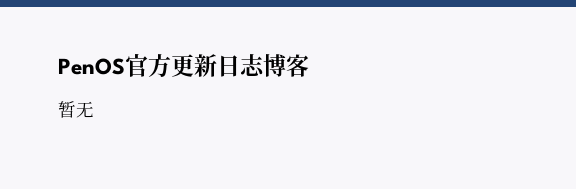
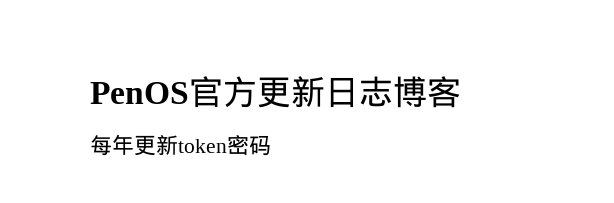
- 暂无
+ 每年更新token密码

